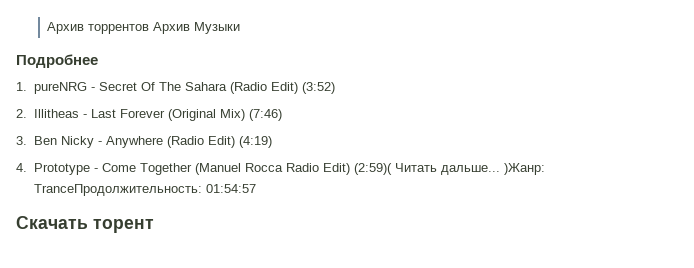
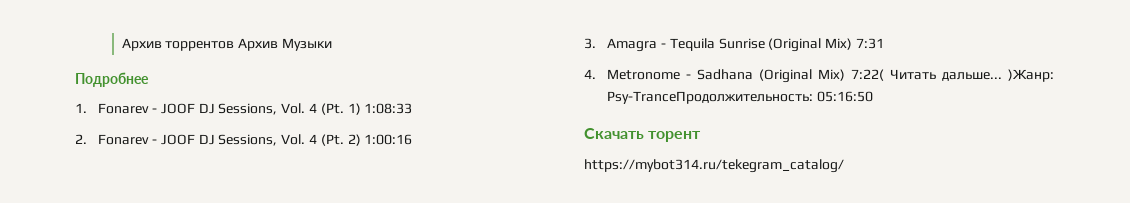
- 1. pureNRG - Secret Of The Sahara (Radio Edit) (3:52)
- 2. Illitheas - Last Forever (Original Mix) (7:46)
- 3. Ben Nicky - Anywhere (Radio Edit) (4:19)
- 4. Prototype - Come Together (Manuel Rocca Radio Edit) (2:59)( Читать дальше... )Жанр: TranceПродолжительность: 01:54:57
+ 1. Fonarev - JOOF DJ Sessions, Vol. 4 (Pt. 1) 1:08:33
+ 2. Fonarev - JOOF DJ Sessions, Vol. 4 (Pt. 2) 1:00:16
+ 3. Amagra - Tequila Sunrise (Original Mix) 7:31
+ 4. Metronome - Sadhana (Original Mix) 7:22( Читать дальше... )Жанр: Psy-TranceПродолжительность: 05:16:50
+ https://mybot314.ru/tekegram_catalog/

